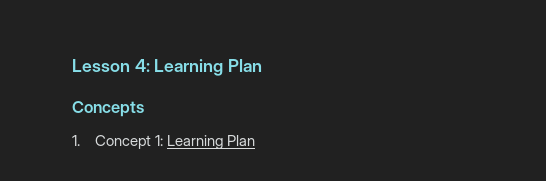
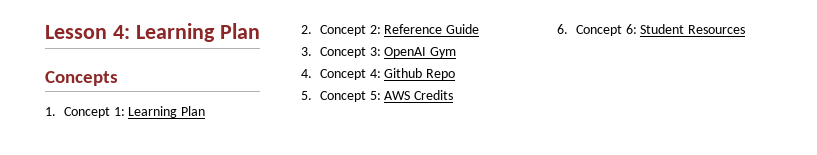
+ 2. Concept 2: Reference Guide
+ 3. Concept 3: OpenAI Gym
+ 4. Concept 4: Github Repo
+ 5. Concept 5: AWS Credits
+ 6. Concept 6: Student Resources

